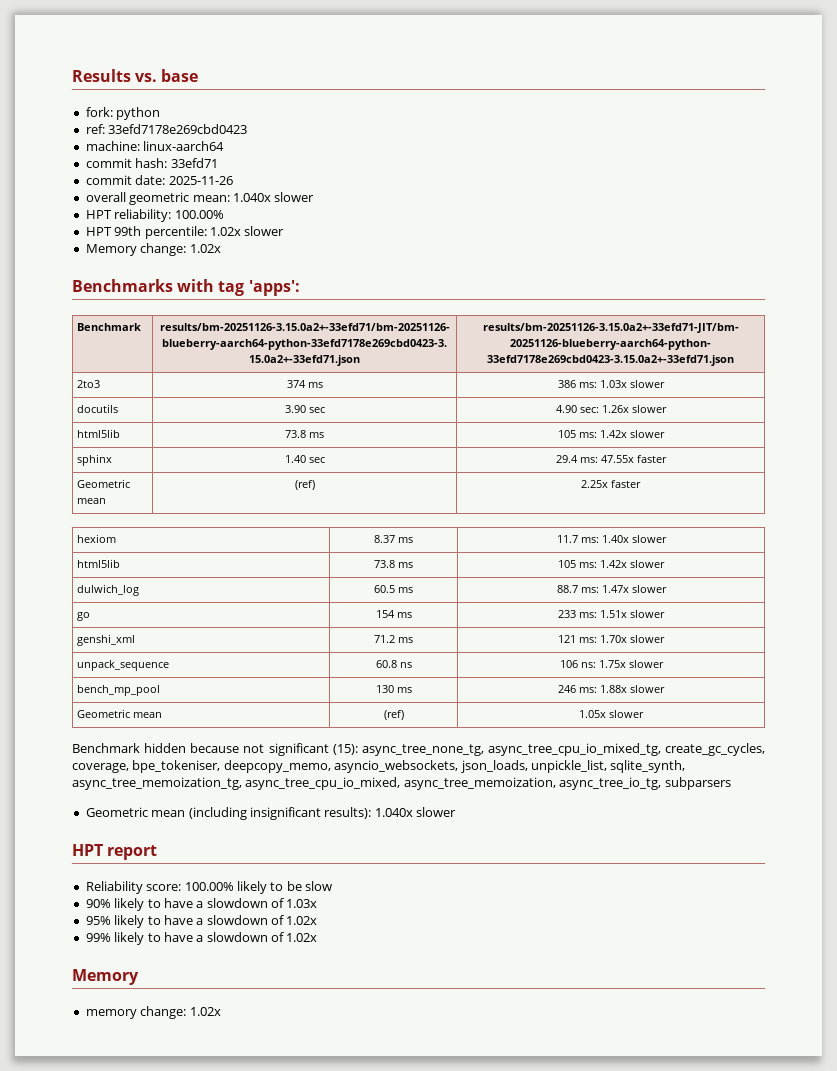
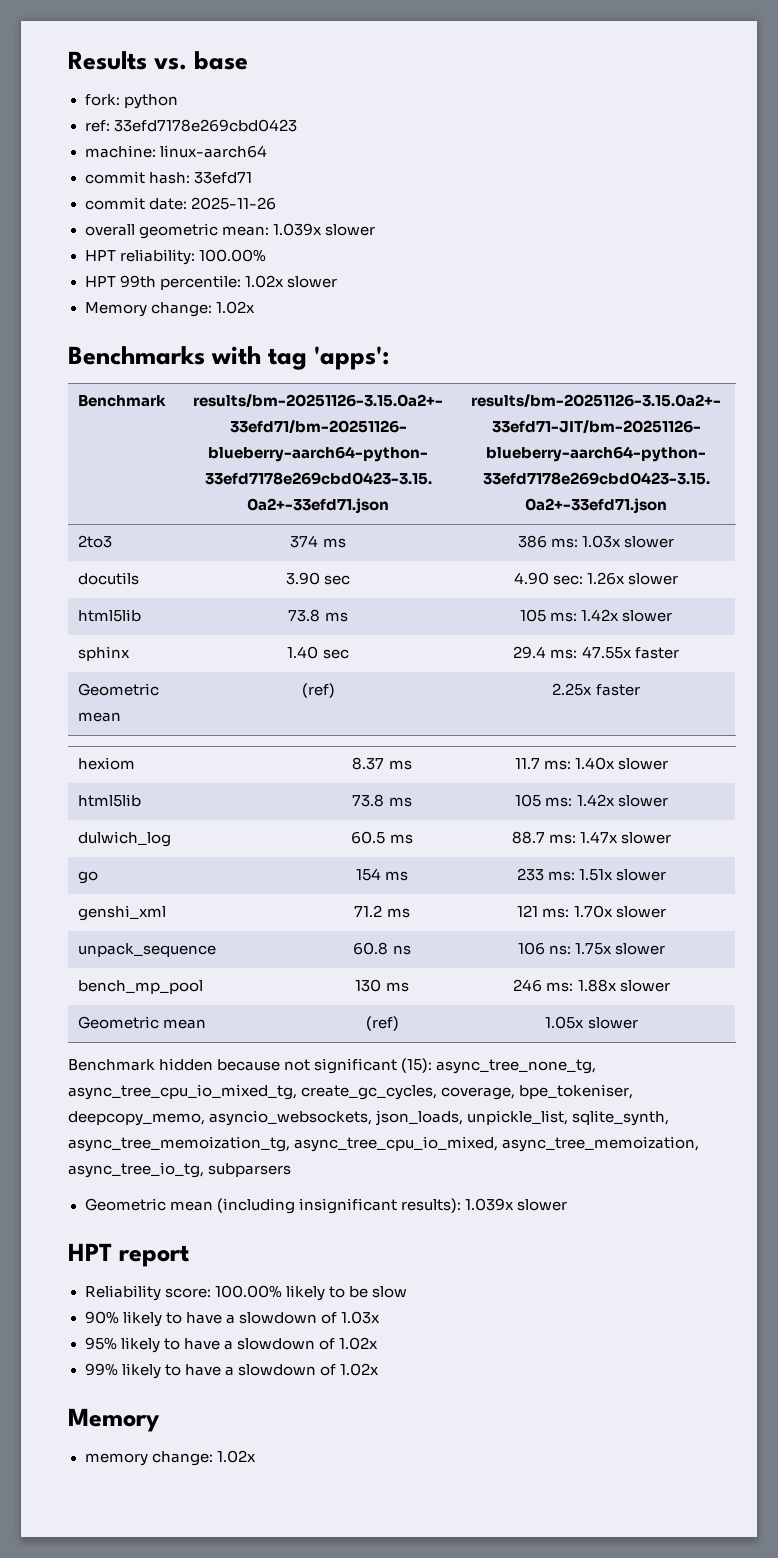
- overall geometric mean: 1.040x slower
+ overall geometric mean: 1.039x slower
- Geometric mean (including insignificant results): 1.040x slower
+ Geometric mean (including insignificant results): 1.039x slower

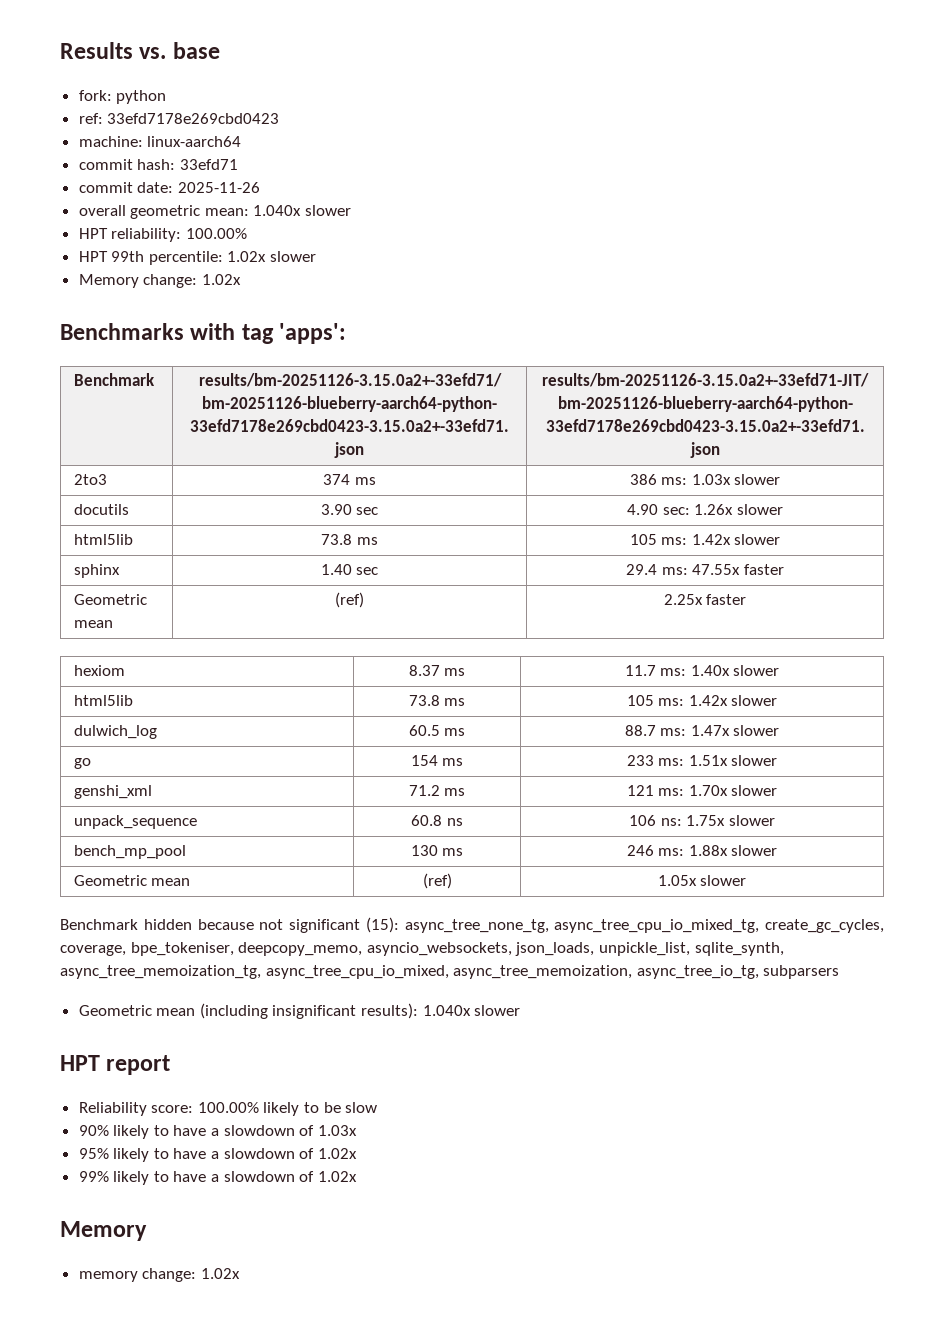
- overall geometric mean: 1.039x slower
+ overall geometric mean: 1.040x slower
- Geometric mean (including insignificant results): 1.039x slower
+ Geometric mean (including insignificant results): 1.040x slower

